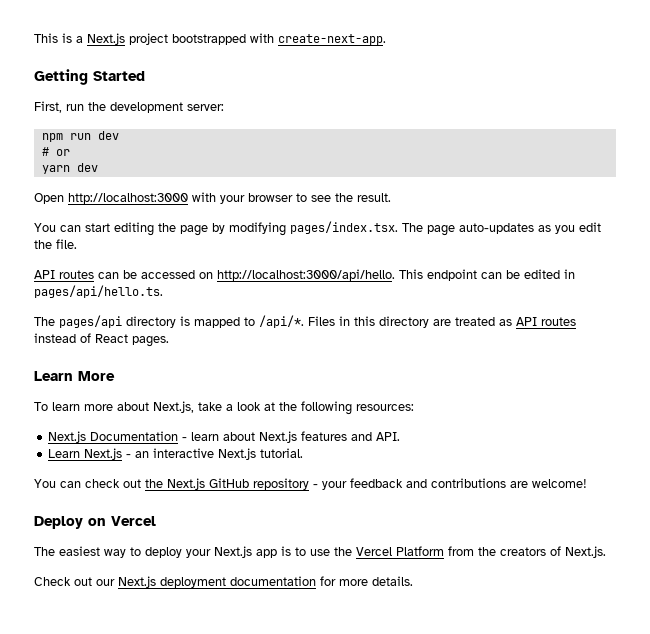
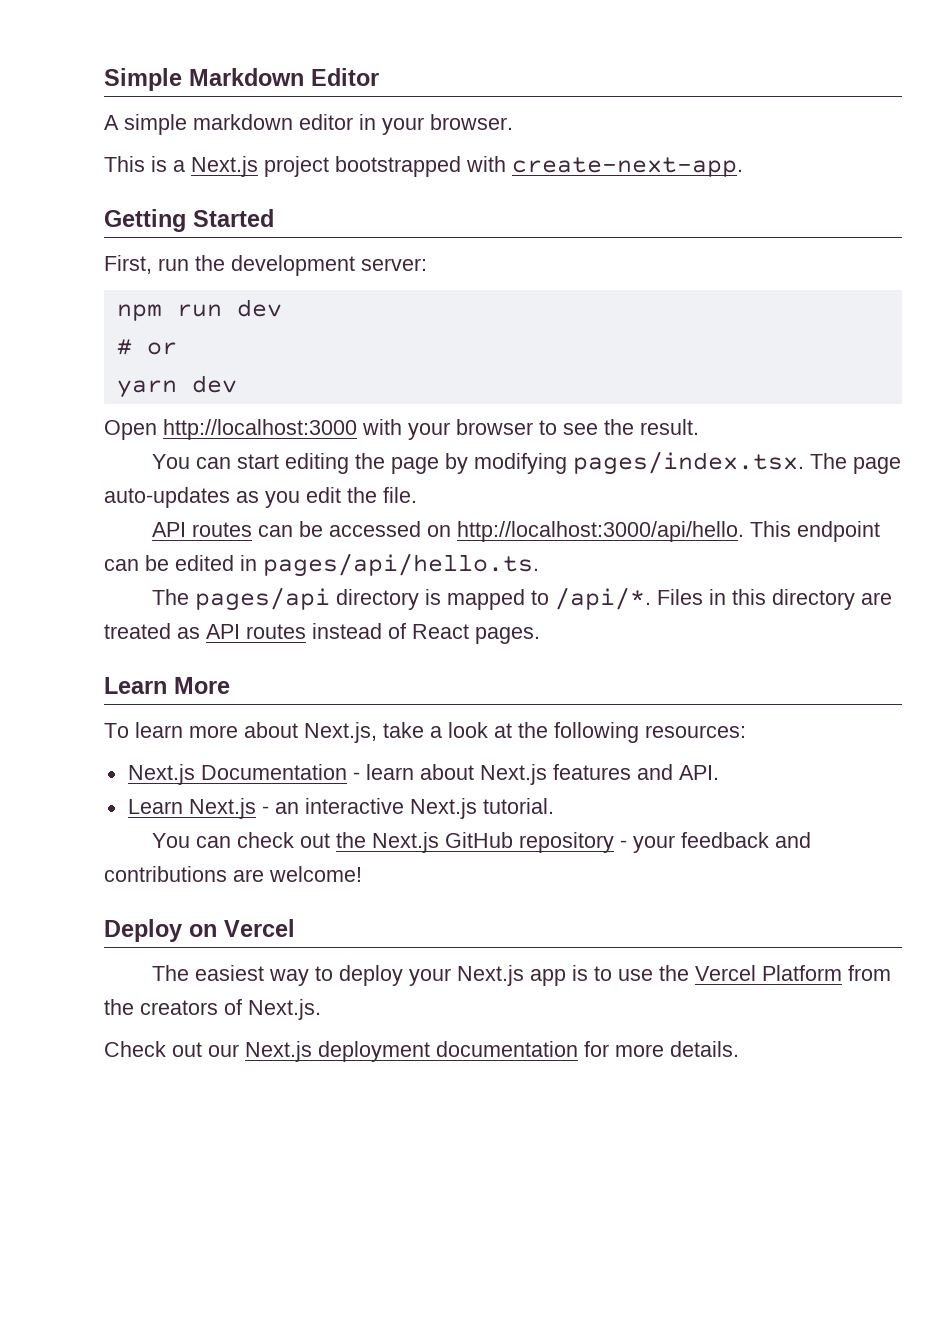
+ Simple Markdown Editor
+ A simple markdown editor in your browser.

